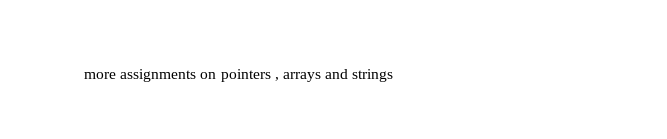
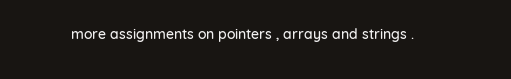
- more assignments on pointers , arrays and strings
+ more assignments on pointers , arrays and strings .

